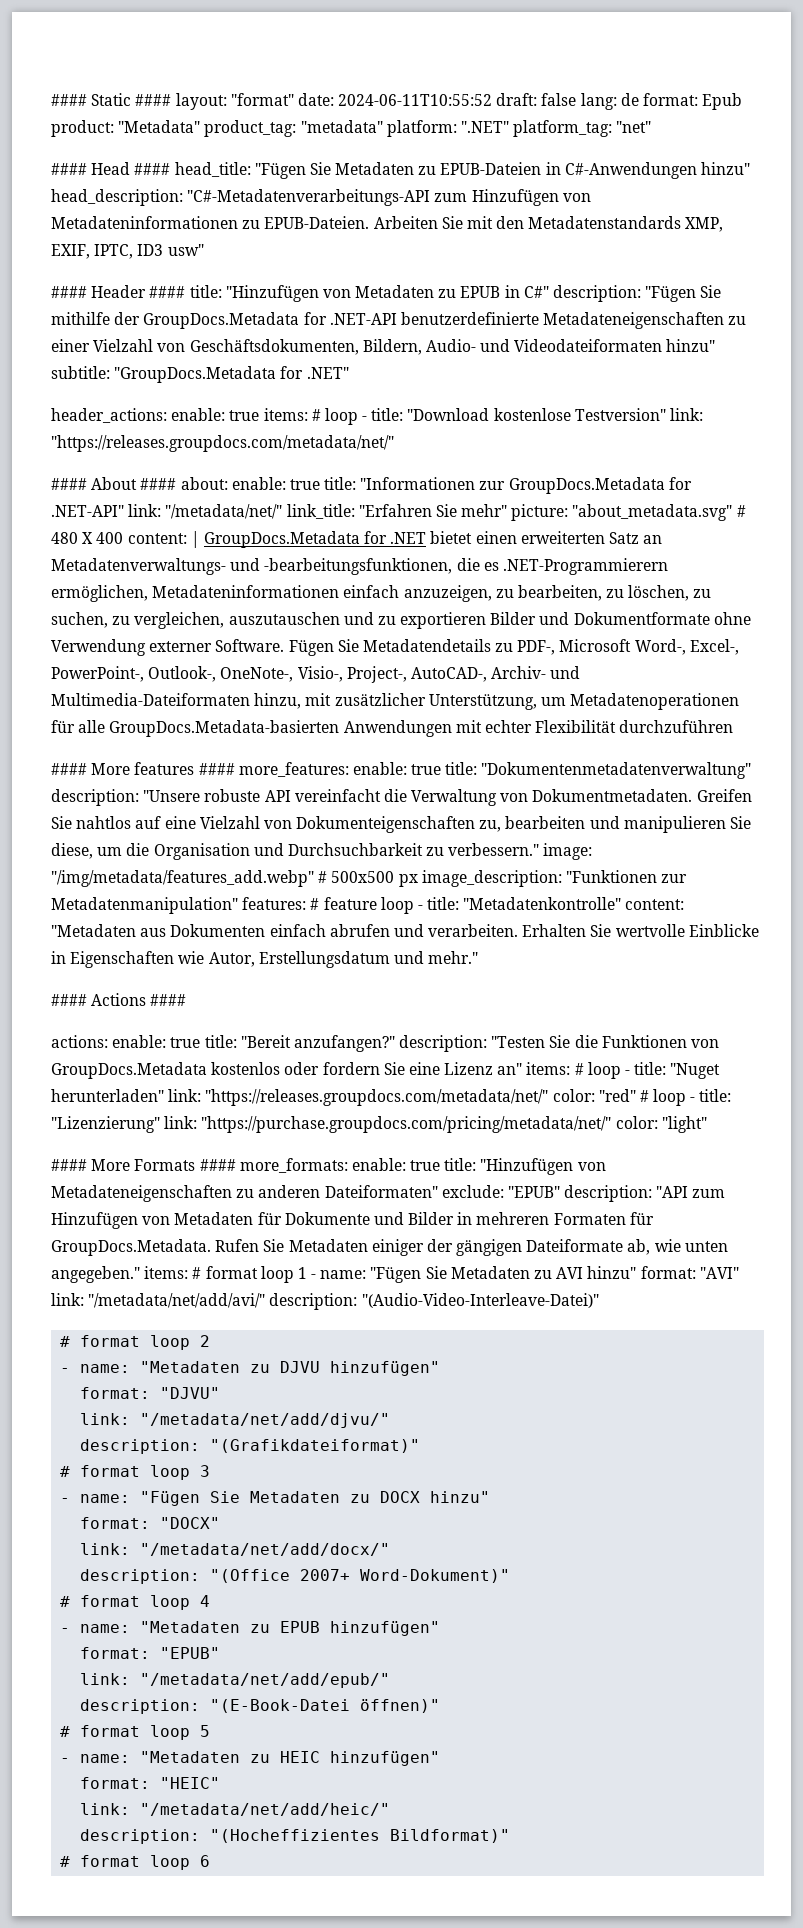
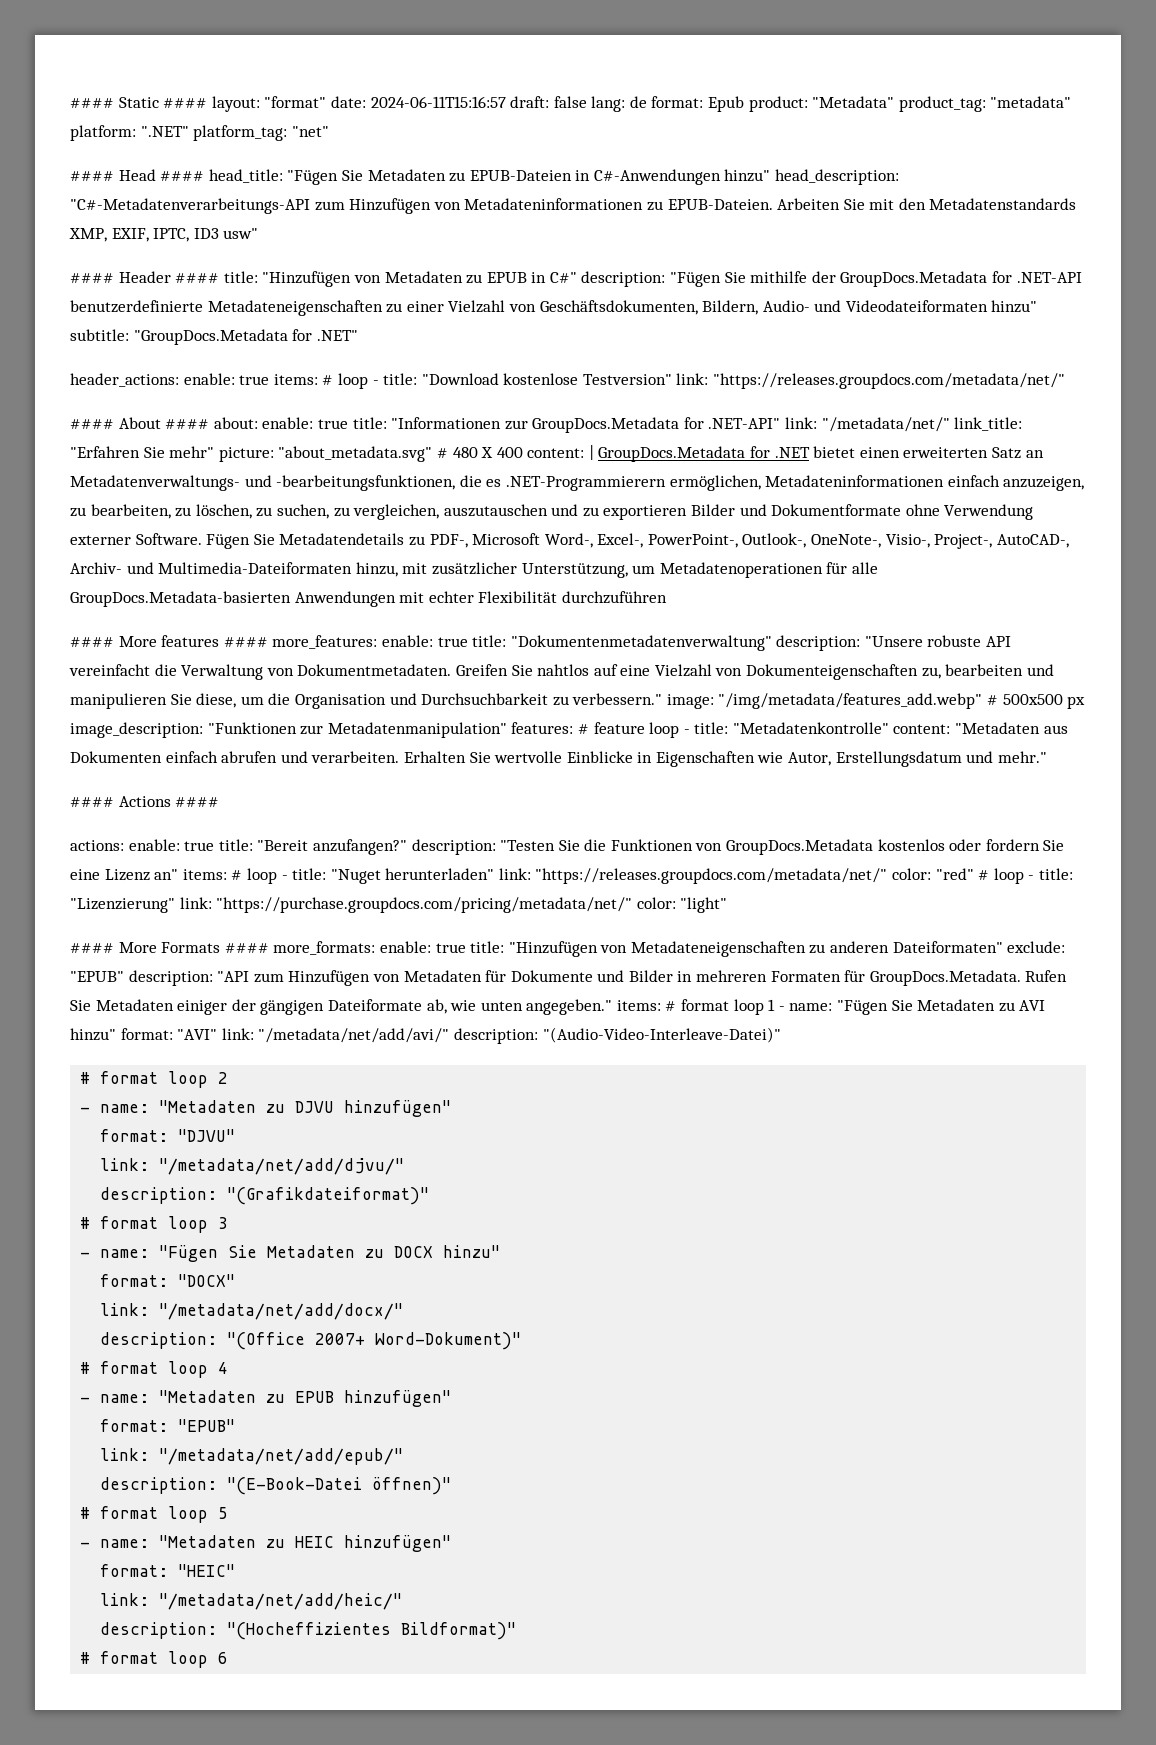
- #### Static #### layout: "format" date: 2024-06-11T10:55:52 draft: false lang: de format: Epub product: "Metadata" product_tag: "metadata" platform: ".NET" platform_tag: "net"
+ #### Static #### layout: "format" date: 2024-06-11T15:16:57 draft: false lang: de format: Epub product: "Metadata" product_tag: "metadata" platform: ".NET" platform_tag: "net"

